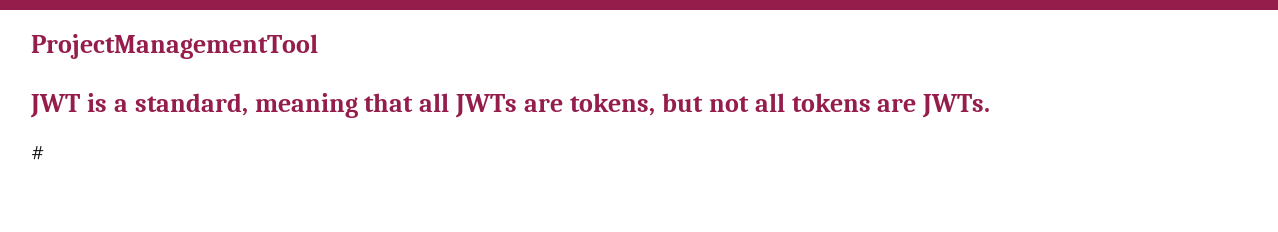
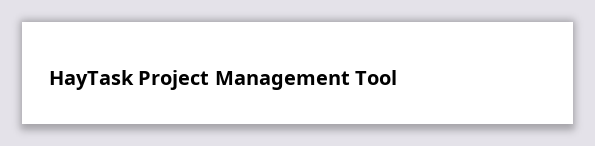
- ProjectManagementTool
- JWT is a standard, meaning that all JWTs are tokens, but not all tokens are JWTs.
- #
+ HayTask Project Management Tool

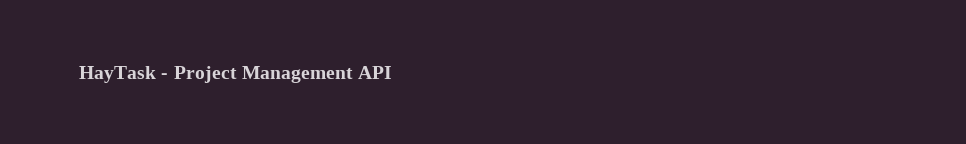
- HayTask Project Management Tool
+ HayTask - Project Management API

